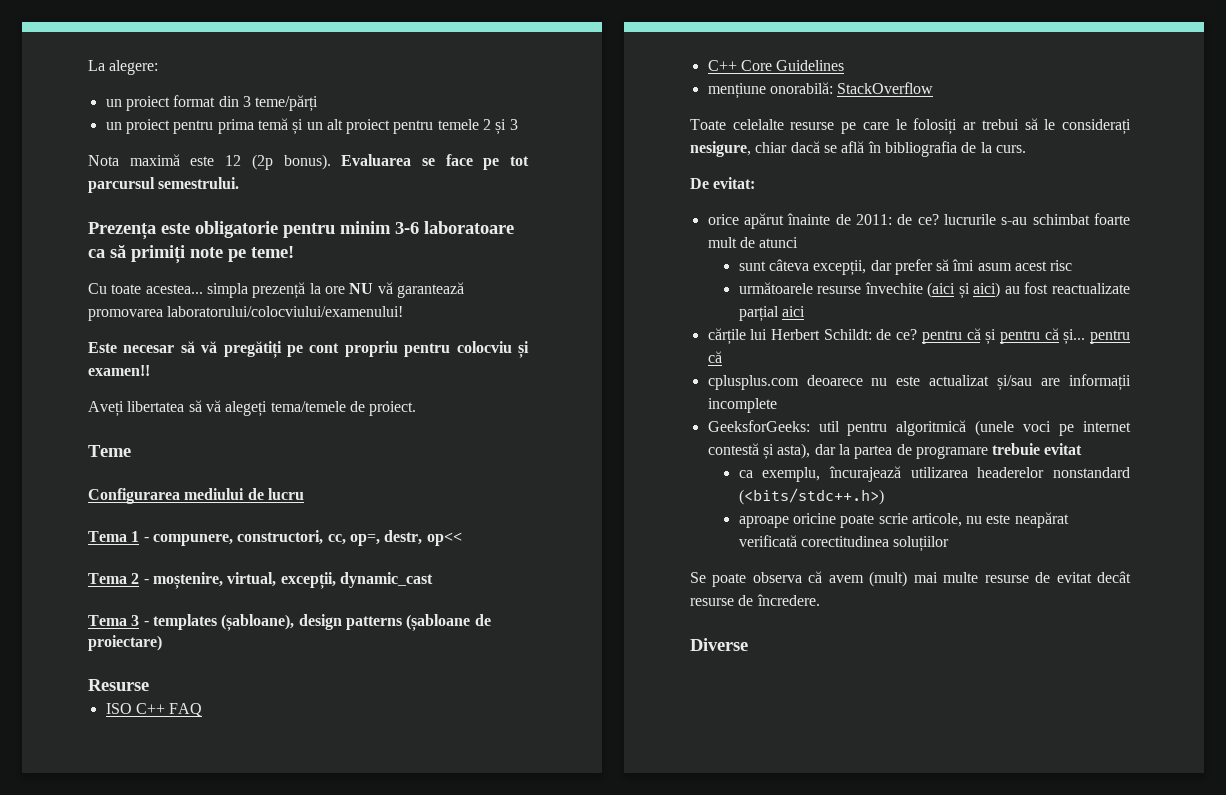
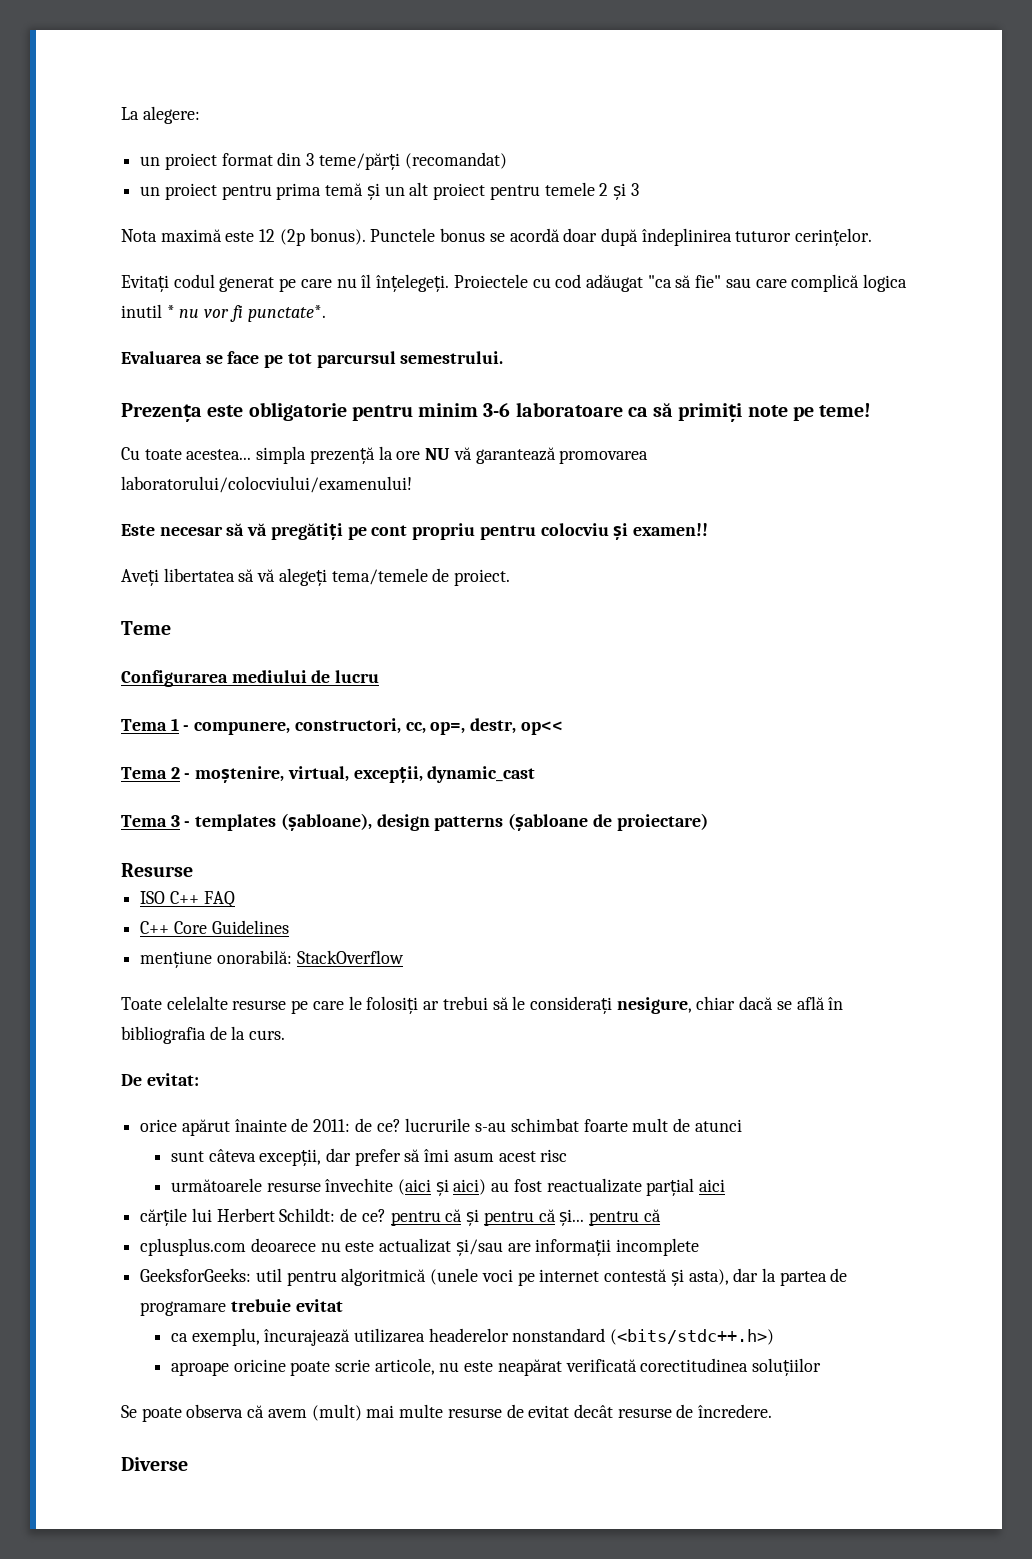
- un proiect format din 3 teme/părți
+ un proiect format din 3 teme/părți (recomandat)
- Nota maximă este 12 (2p bonus). Evaluarea se face pe tot parcursul semestrului.
+ Nota maximă este 12 (2p bonus). Punctele bonus se acordă doar după îndeplinirea tuturor cerințelor.
+ Evitați codul generat pe care nu îl înțelegeți. Proiectele cu cod adăugat "ca să fie" sau care complică logica inutil * nu vor fi punctate*.
+ Evaluarea se face pe tot parcursul semestrului.

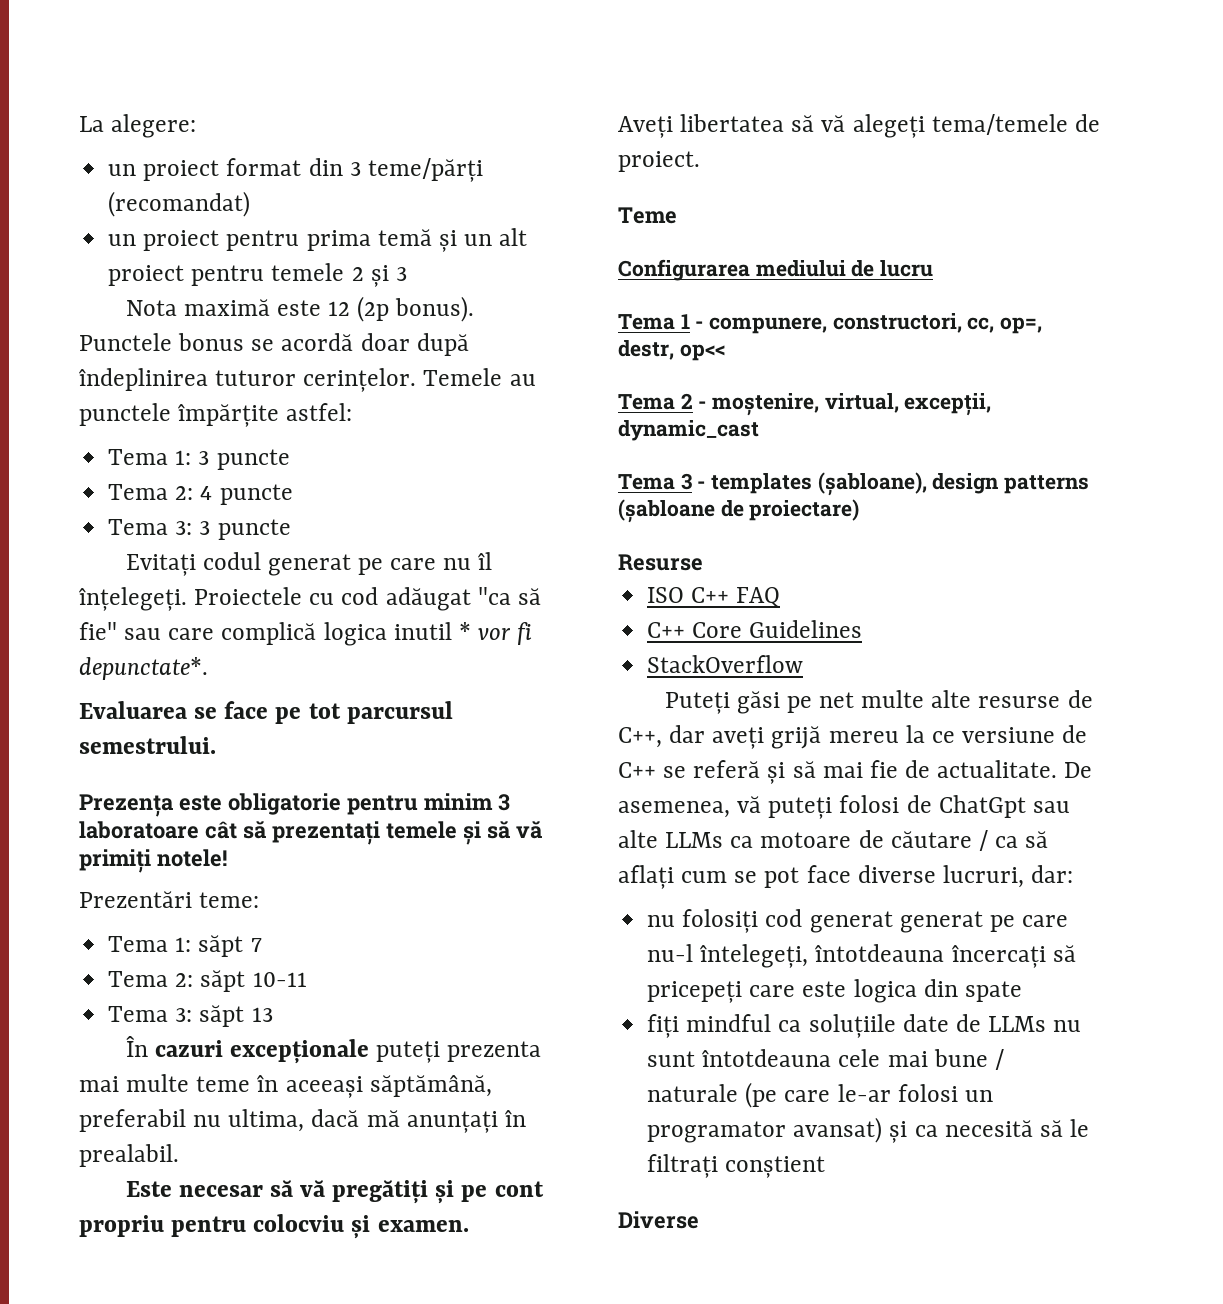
+ Temele au punctele împărțite astfel:
+ Tema 1: 3 puncte
+ Tema 2: 4 puncte
+ Tema 3: 3 puncte
- Proiectele cu cod adăugat "ca să fie" sau care complică logica inutil * nu vor fi punctate*.
+ Proiectele cu cod adăugat "ca să fie" sau care complică logica inutil * vor fi depunctate*.
- Prezența este obligatorie pentru minim 3-6 laboratoare ca să primiți note pe teme!
- Cu toate acestea... simpla prezență la ore NU vă garantează promovarea laboratorului/colocviului/examenului!
+ Prezența este obligatorie pentru minim 3 laboratoare cât să prezentați temele și să vă primiți notele!
+ Prezentări teme:
+ Tema 1: săpt 7
+ Tema 2: săpt 10-11
+ Tema 3: săpt 13
+ În cazuri excepționale puteți prezenta mai multe teme în aceeași săptămână, preferabil nu ultima, dacă mă anunțați în prealabil.
- Este necesar să vă pregătiți pe cont propriu pentru colocviu și examen!!
+ Este necesar să vă pregătiți și pe cont propriu pentru colocviu și examen.
- mențiune onorabilă: StackOverflow
+ StackOverflow
- Toate celelalte resurse pe care le folosiți ar trebui să le considerați nesigure, chiar dacă se află în bibliografia de la curs.
- De evitat:
- orice apărut înainte de 2011: de ce? lucrurile s-au schimbat foarte mult de atunci
- sunt câteva excepții, dar prefer să îmi asum acest risc
- următoarele resurse învechite (aici și aici) au fost reactualizate parțial aici
- cărțile lui Herbert Schildt: de ce? pentru că și pentru că și... pentru că
- cplusplus.com deoarece nu este actualizat și/sau are informații incomplete
- GeeksforGeeks: util pentru algoritmică (unele voci pe internet contestă și asta), dar la partea de programare trebuie evitat
- ca exemplu, încurajează utilizarea headerelor nonstandard (<bits/stdc++.h>)
- aproape oricine poate scrie articole, nu este neapărat verificată corectitudinea soluțiilor
- Se poate observa că avem (mult) mai multe resurse de evitat decât resurse de încredere.
+ Puteți găsi pe net multe alte resurse de C++, dar aveți grijă mereu la ce versiune de C++ se referă și să mai fie de actualitate. De asemenea, vă puteți folosi de ChatGpt sau alte LLMs ca motoare de căutare / ca să aflați cum se pot face diverse lucruri, dar:
+ nu folosiți cod generat generat pe care nu-l întelegeți, întotdeauna încercați să pricepeți care este logica din spate
+ fiți mindful ca soluțiile date de LLMs nu sunt întotdeauna cele mai bune / naturale (pe care le-ar folosi un programator avansat) și ca necesită să le filtrați conștient

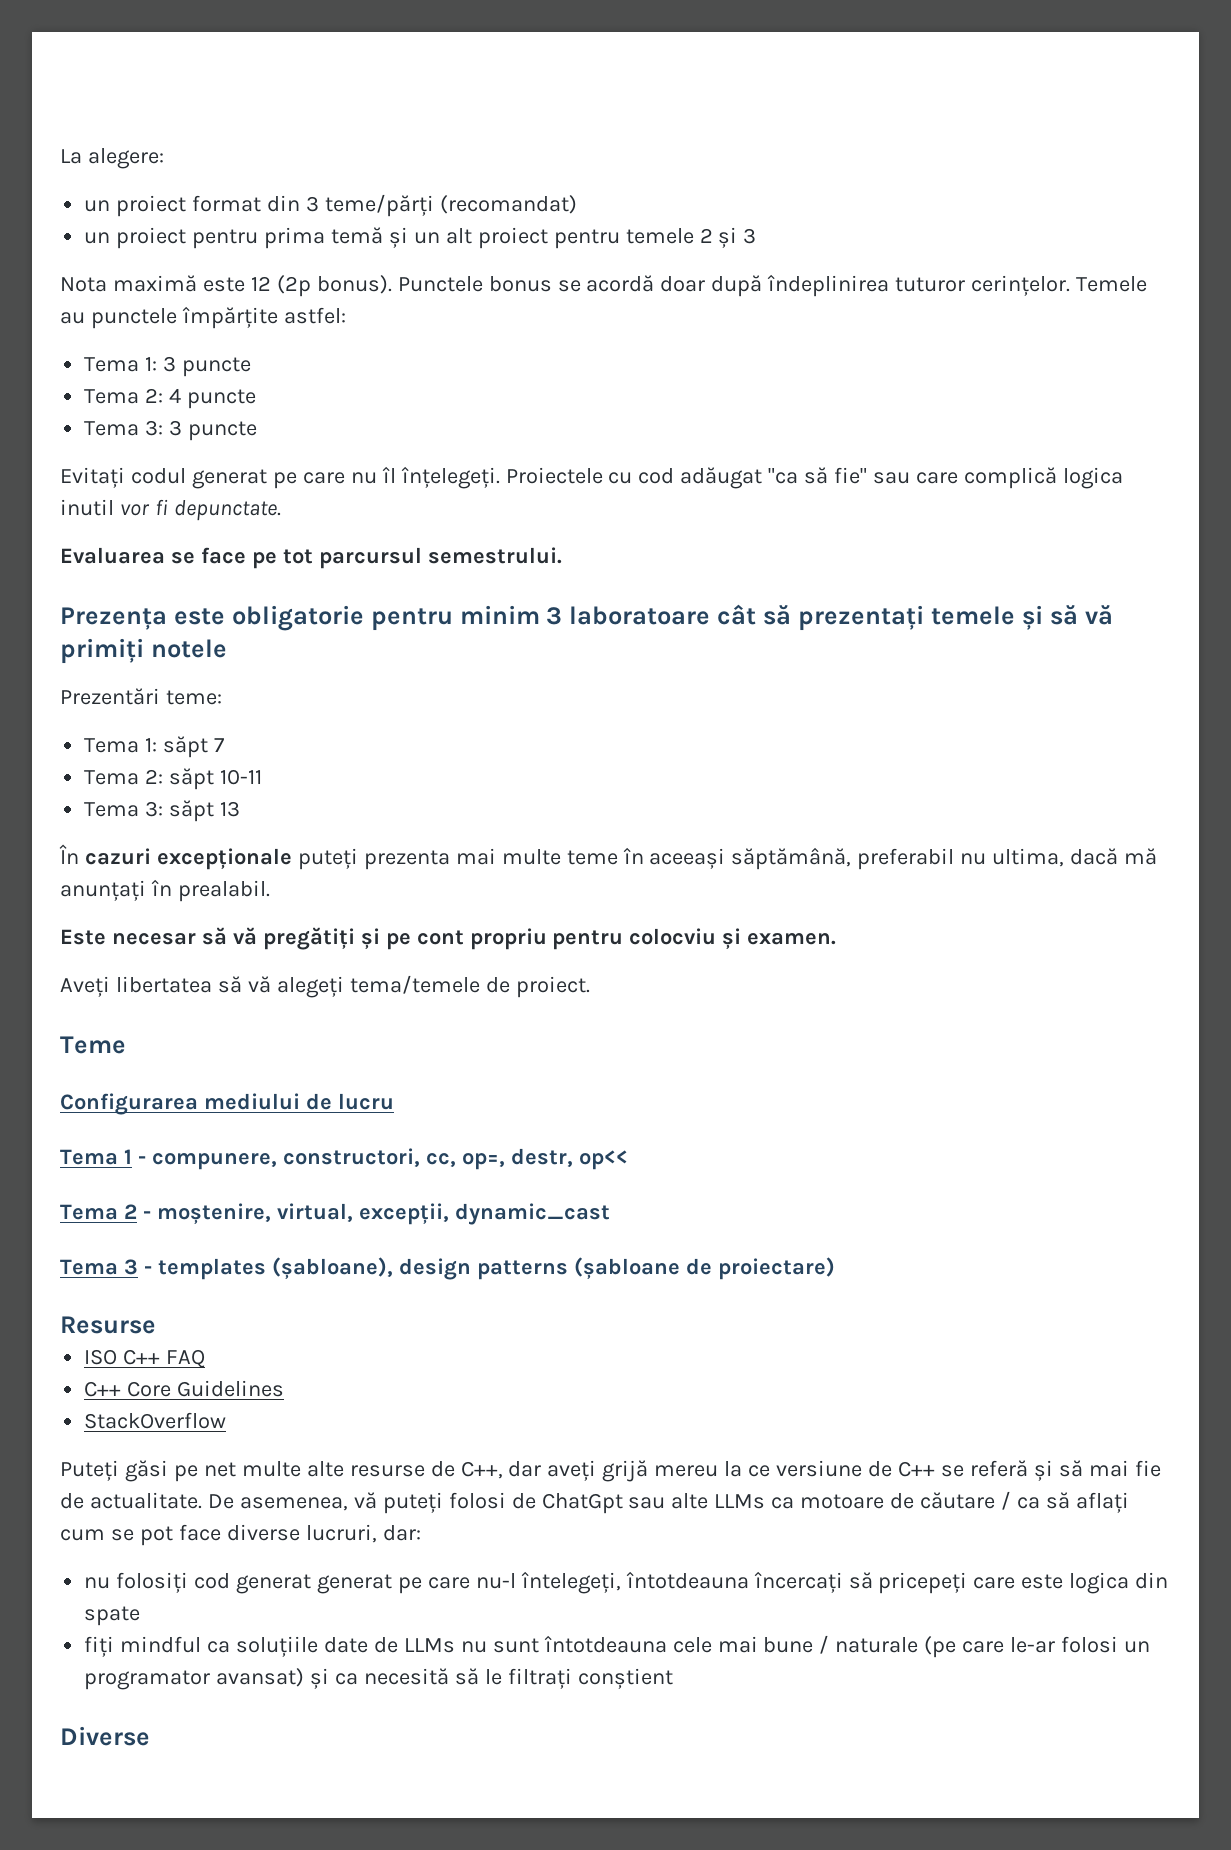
- Proiectele cu cod adăugat "ca să fie" sau care complică logica inutil * vor fi depunctate*.
+ Proiectele cu cod adăugat "ca să fie" sau care complică logica inutil vor fi depunctate.
- Prezența este obligatorie pentru minim 3 laboratoare cât să prezentați temele și să vă primiți notele!
+ Prezența este obligatorie pentru minim 3 laboratoare cât să prezentați temele și să vă primiți notele

